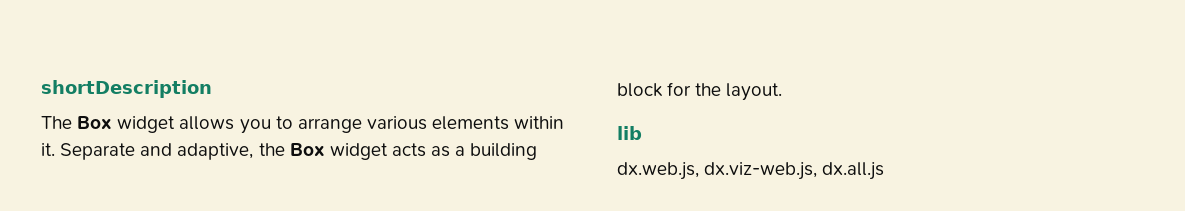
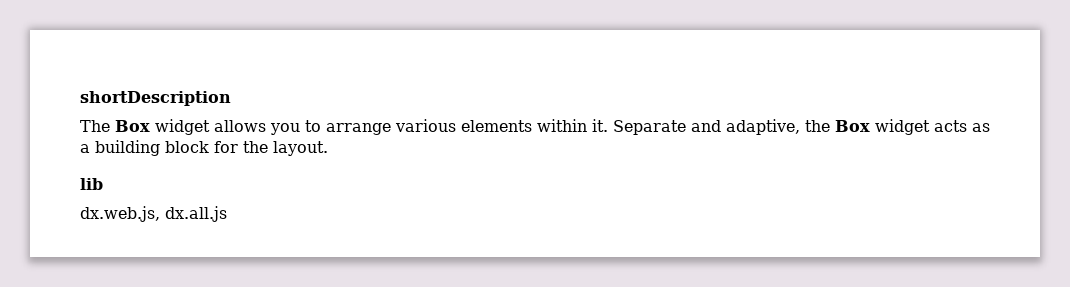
- dx.web.js, dx.viz-web.js, dx.all.js
+ dx.web.js, dx.all.js

